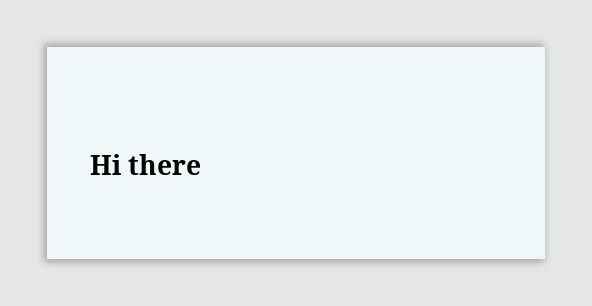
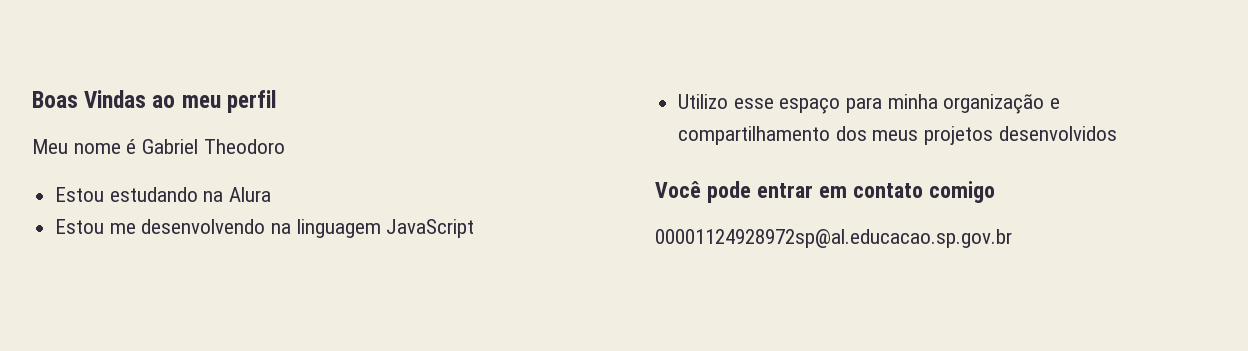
- Hi there
+ Boas Vindas ao meu perfil
+ Meu nome é Gabriel Theodoro
+ Estou estudando na Alura
+ Estou me desenvolvendo na linguagem JavaScript
+ Utilizo esse espaço para minha organização e compartilhamento dos meus projetos desenvolvidos
+ Você pode entrar em contato comigo
+ 00001124928972sp@al.educacao.sp.gov.br

